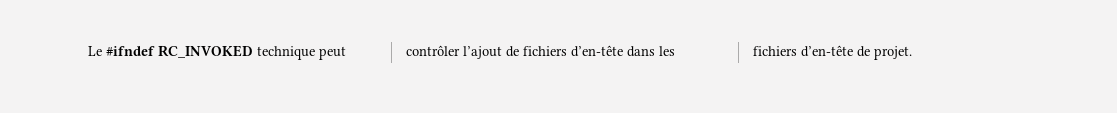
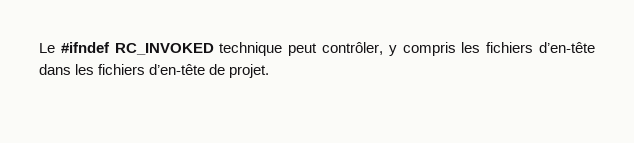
- Le #ifndef RC_INVOKED technique peut contrôler l’ajout de fichiers d’en-tête dans les fichiers d’en-tête de projet.
+ Le #ifndef RC_INVOKED technique peut contrôler, y compris les fichiers d’en-tête dans les fichiers d’en-tête de projet.

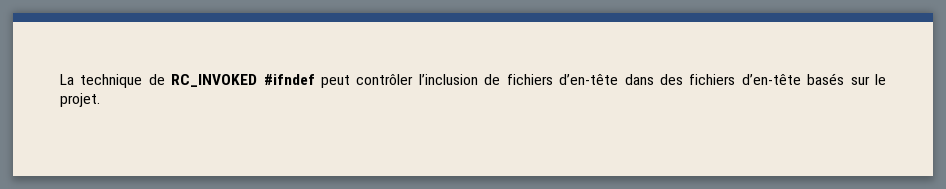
- Le #ifndef RC_INVOKED technique peut contrôler, y compris les fichiers d’en-tête dans les fichiers d’en-tête de projet.
+ La technique de RC_INVOKED #ifndef peut contrôler l’inclusion de fichiers d’en-tête dans des fichiers d’en-tête basés sur le projet.

